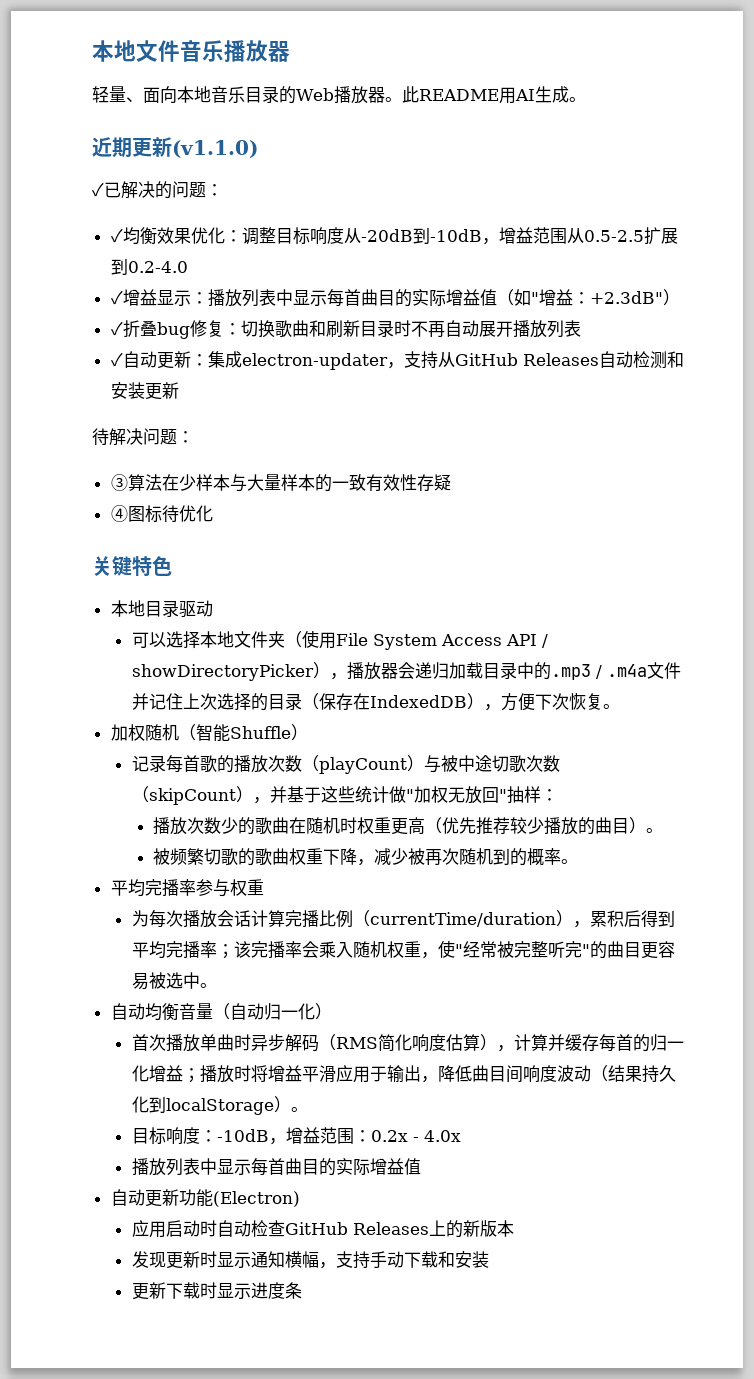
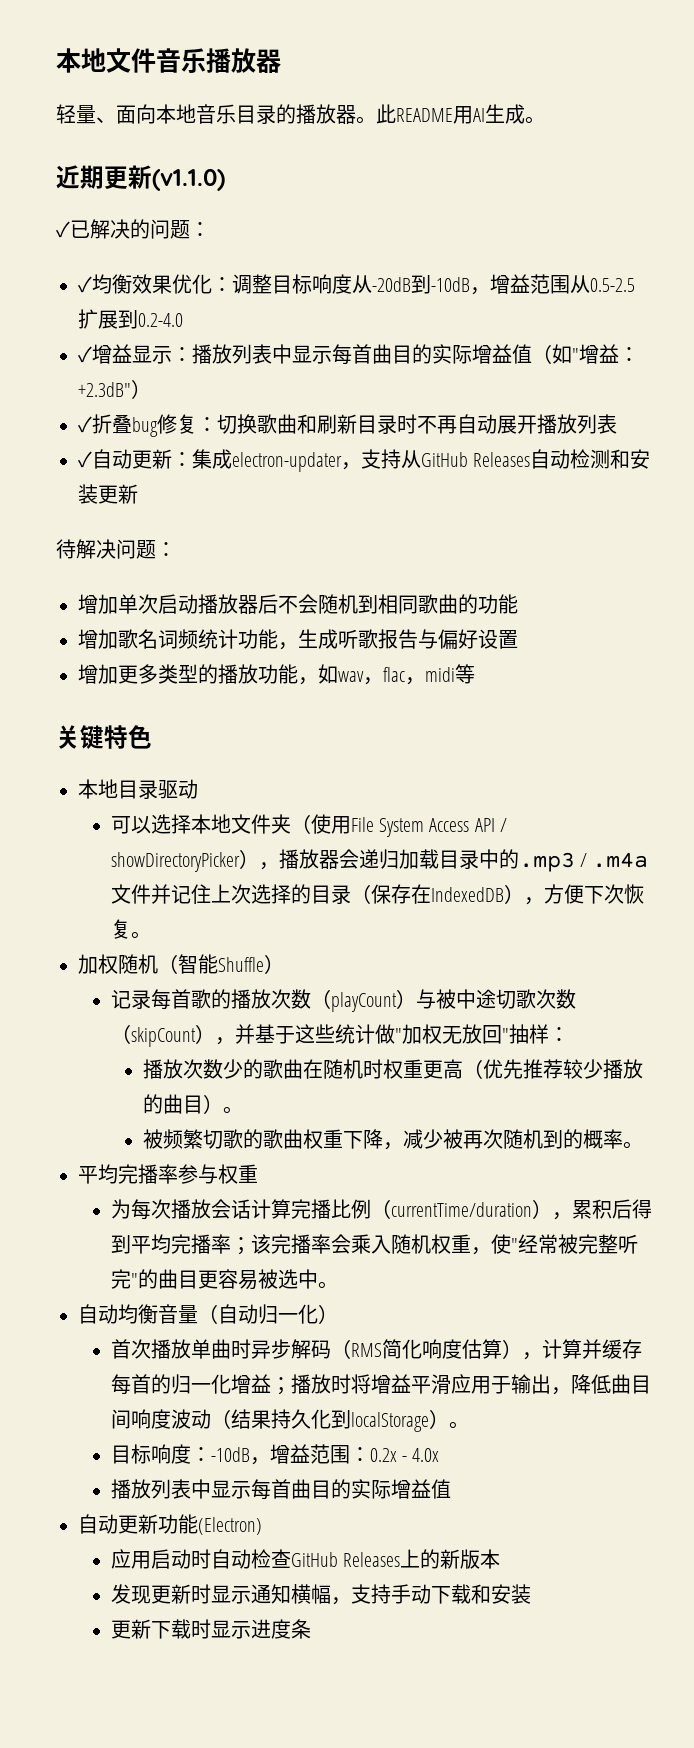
- 轻量、面向本地音乐目录的Web播放器。
+ 轻量、面向本地音乐目录的播放器。
- ③算法在少样本与大量样本的一致有效性存疑
- ④图标待优化
+ 增加单次启动播放器后不会随机到相同歌曲的功能
+ 增加歌名词频统计功能，生成听歌报告与偏好设置
+ 增加更多类型的播放功能，如wav，flac，midi等

